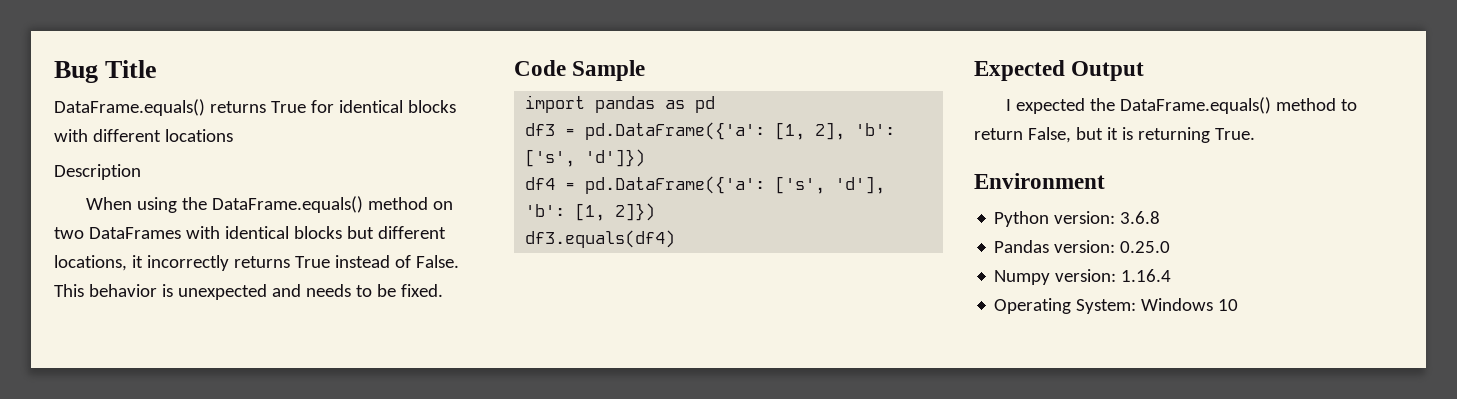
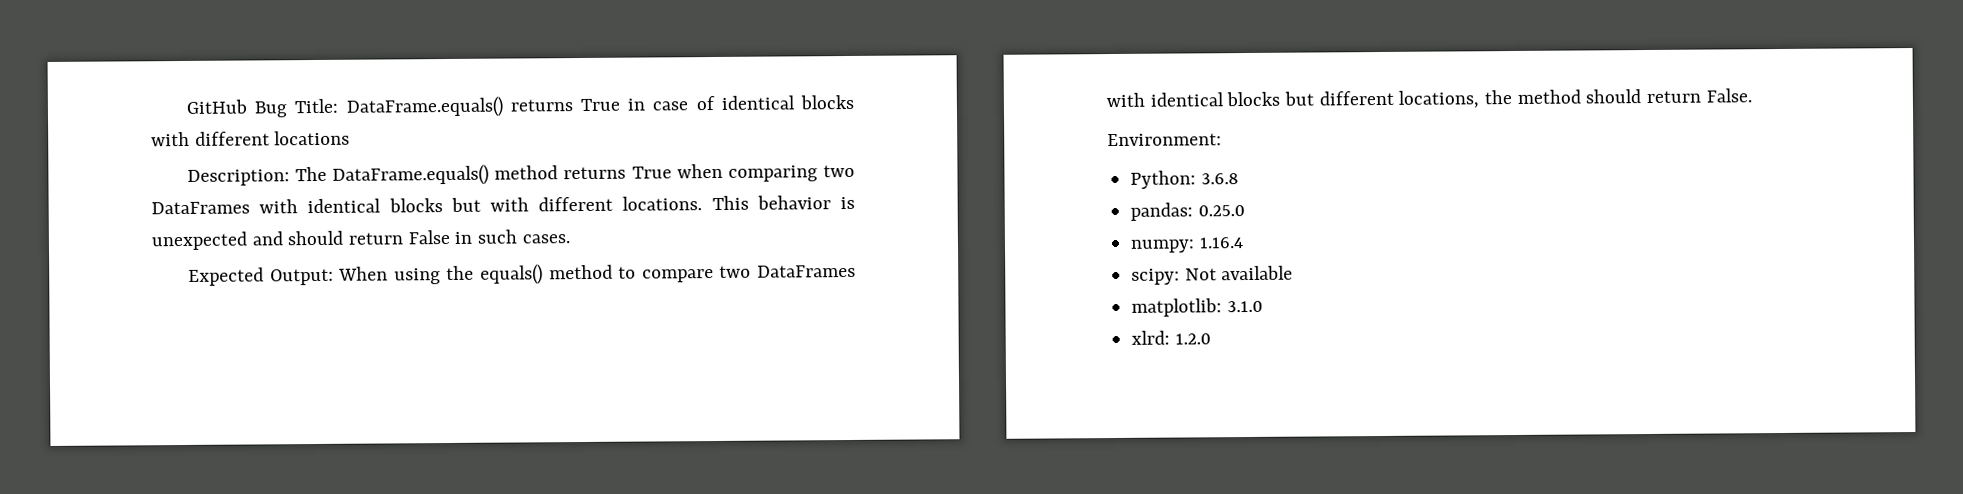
- Bug Title
- DataFrame.equals() returns True for identical blocks with different locations
+ GitHub Bug Title: DataFrame.equals() returns True in case of identical blocks with different locations
- Description
- When using the DataFrame.equals() method on two DataFrames with identical blocks but different locations, it incorrectly returns True instead of False. This behavior is unexpected and needs to be fixed.
- Code Sample
- import pandas as pd
- df3 = pd.DataFrame({'a': [1, 2], 'b': ['s', 'd']})
- df4 = pd.DataFrame({'a': ['s', 'd'], 'b': [1, 2]})
- df3.equals(df4)
- Expected Output
- I expected the DataFrame.equals() method to return False, but it is returning True.
- Environment
- Python version: 3.6.8
+ Description: The DataFrame.equals() method returns True when comparing two DataFrames with identical blocks but with different locations. This behavior is unexpected and should return False in such cases.
+ Expected Output: When using the equals() method to compare two DataFrames with identical blocks but different locations, the method should return False.
+ Environment:
+ Python: 3.6.8
- Pandas version: 0.25.0
+ pandas: 0.25.0
- Numpy version: 1.16.4
+ numpy: 1.16.4
- Operating System: Windows 10
+ scipy: Not available
+ matplotlib: 3.1.0
+ xlrd: 1.2.0

